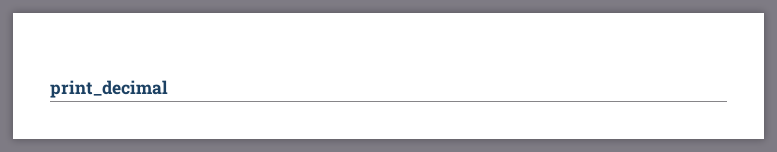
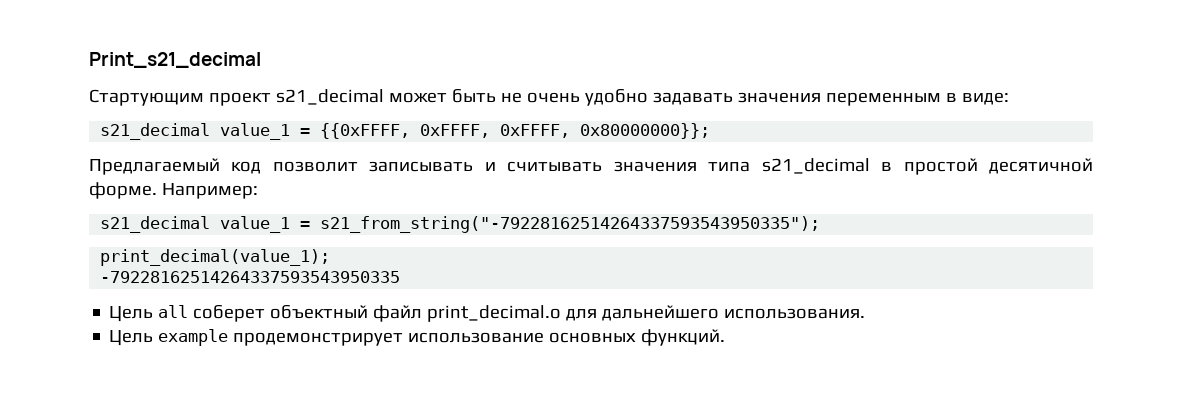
- print_decimal
+ Print_s21_decimal
+ Стартующим проект s21_decimal может быть не очень удобно задавать значения переменным в виде:
+ s21_decimal value_1 = {{0xFFFF, 0xFFFF, 0xFFFF, 0x80000000}};
+ Предлагаемый код позволит записывать и считывать значения типа s21_decimal в простой десятичной форме. Например:
+ s21_decimal value_1 = s21_from_string("-79228162514264337593543950335");
+ print_decimal(value_1);
+ -79228162514264337593543950335
+ Цель all соберет объектный файл print_decimal.o для дальнейшего использования.
+ Цель example продемонстрирует использование основных функций.

